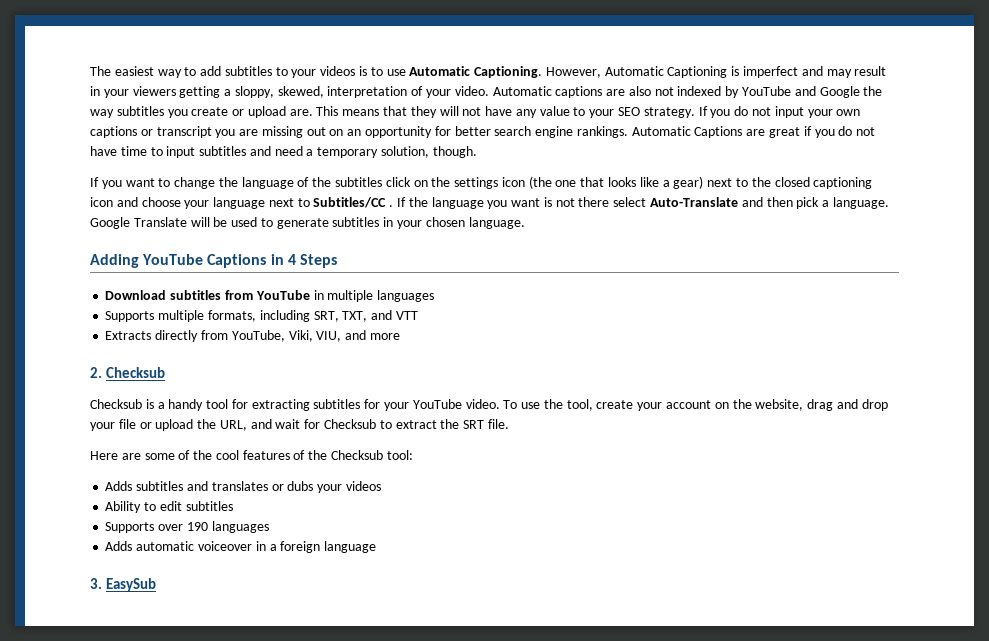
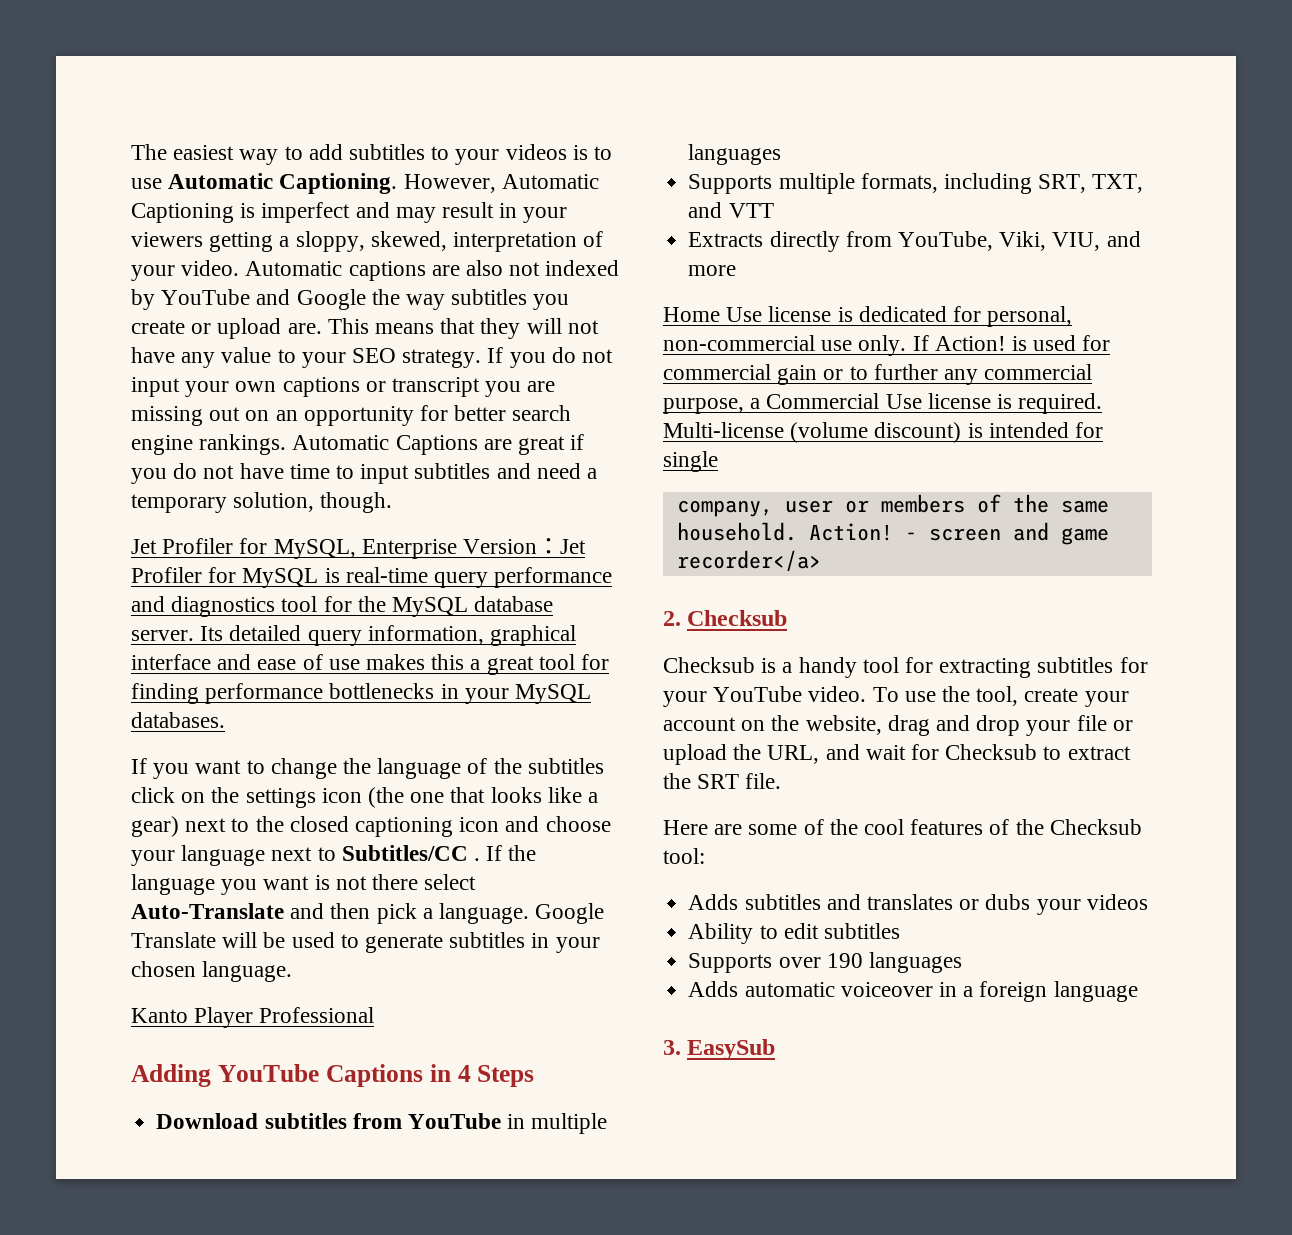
+ Jet Profiler for MySQL, Enterprise Version：Jet Profiler for MySQL is real-time query performance and diagnostics tool for the MySQL database server. Its detailed query information, graphical interface and ease of use makes this a great tool for finding performance bottlenecks in your MySQL databases.
+ Kanto Player Professional
+ Home Use license is dedicated for personal, non-commercial use only. If Action! is used for commercial gain or to further any commercial purpose, a Commercial Use license is required. Multi-license (volume discount) is intended for single
+ company, user or members of the same household. Action! - screen and game recorder</a>

